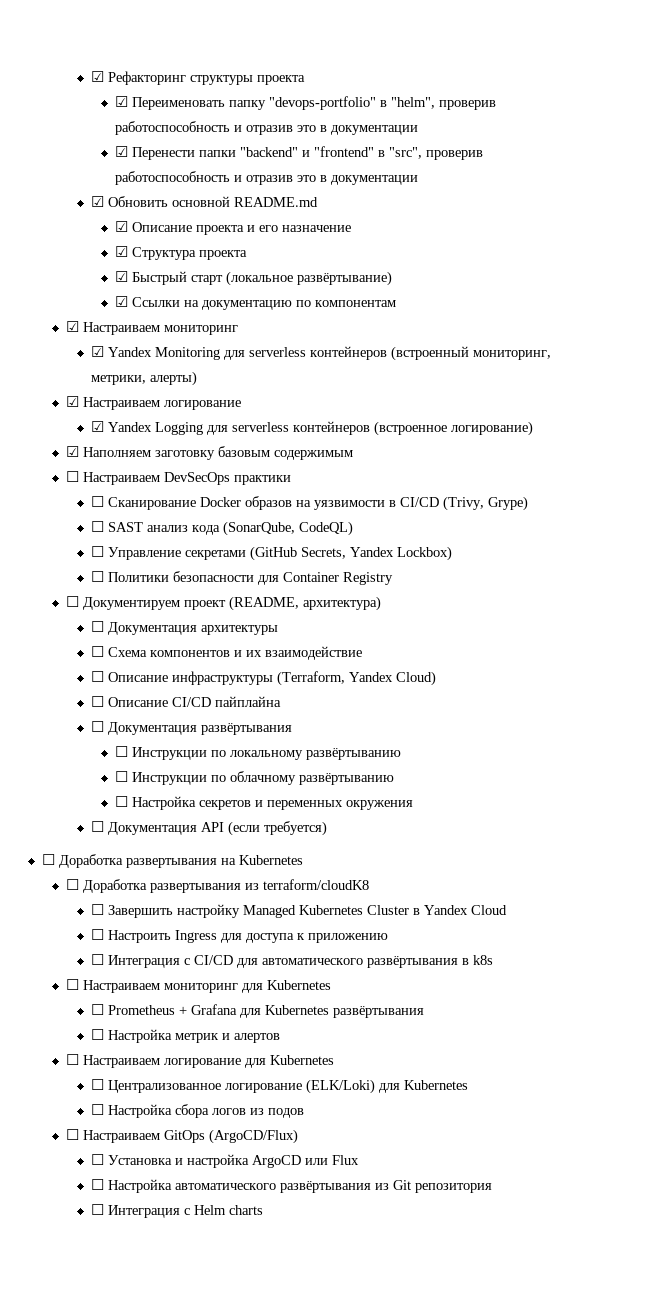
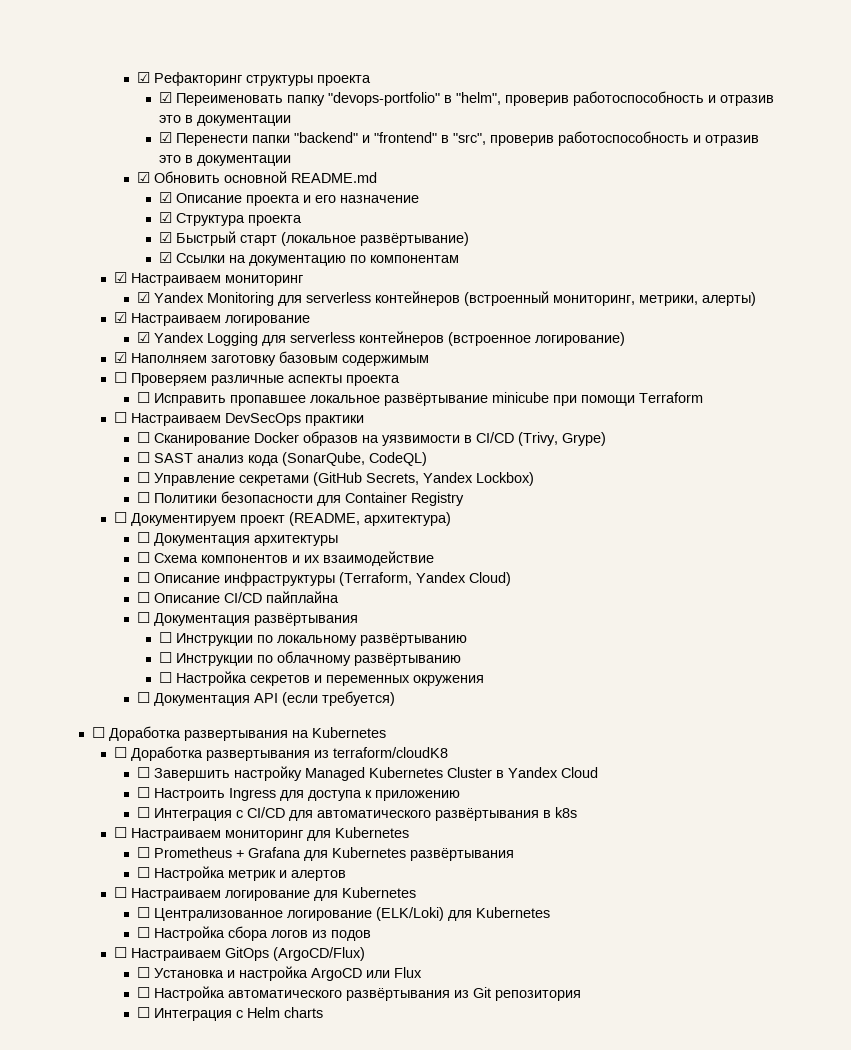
+ ☐ Проверяем различные аспекты проекта
+ ☐ Исправить пропавшее локальное развёртывание minicube при помощи Terraform

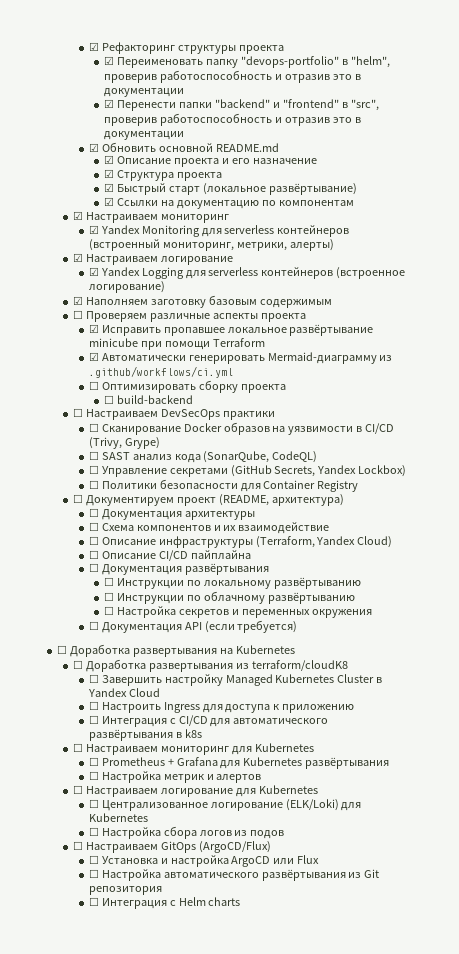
- ☐ Исправить пропавшее локальное развёртывание minicube при помощи Terraform
+ ☑ Исправить пропавшее локальное развёртывание minicube при помощи Terraform
+ ☑ Автоматически генерировать Mermaid-диаграмму из .github/workflows/ci.yml
+ ☐ Оптимизировать сборку проекта
+ ☐ build-backend

